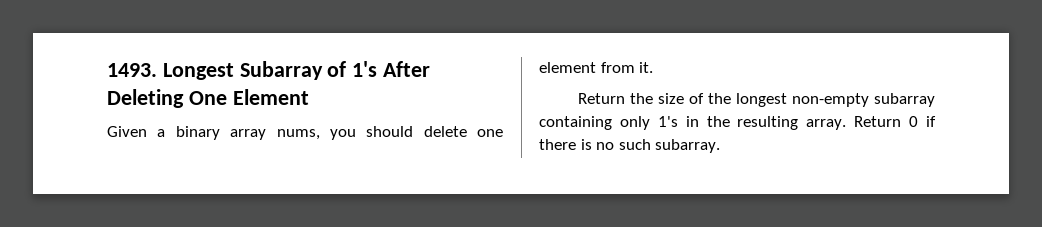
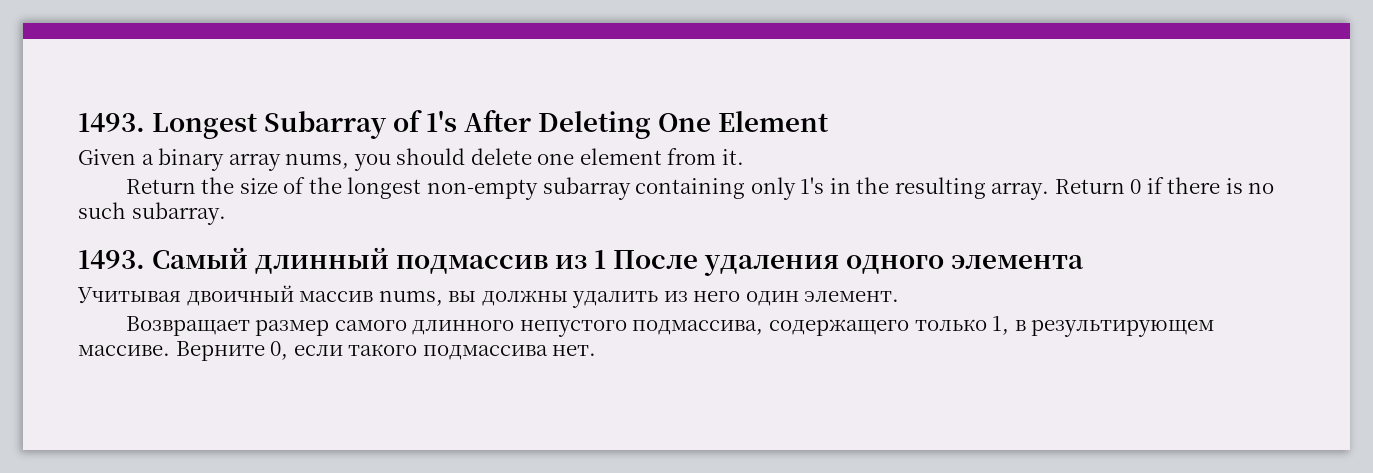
+ 1493. Самый длинный подмассив из 1 После удаления одного элемента
+ Учитывая двоичный массив nums, вы должны удалить из него один элемент.
+ Возвращает размер самого длинного непустого подмассива, содержащего только 1, в результирующем массиве. Верните 0, если такого подмассива нет.

